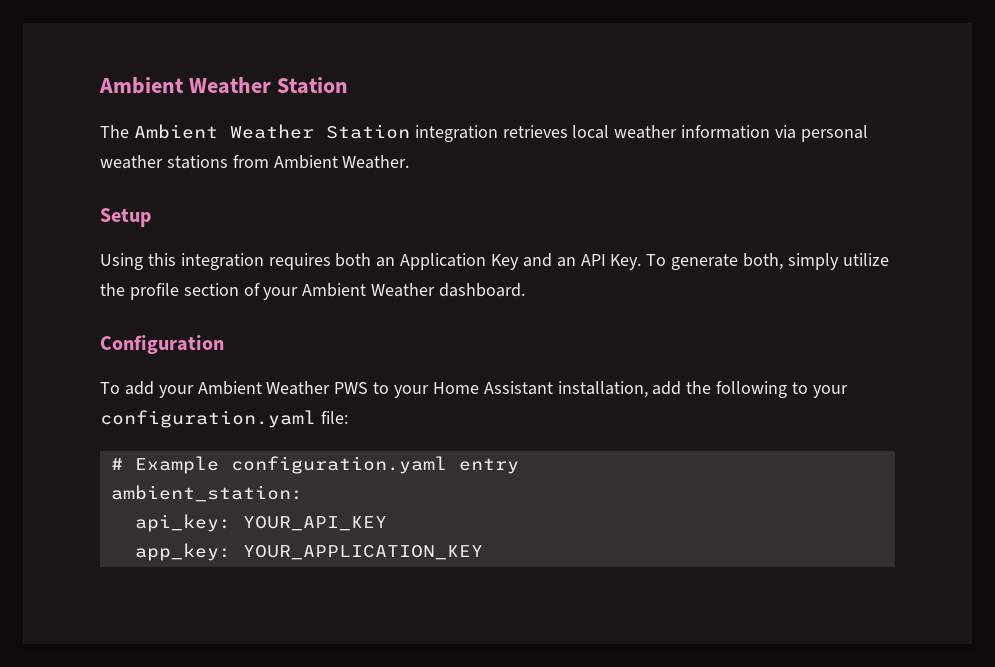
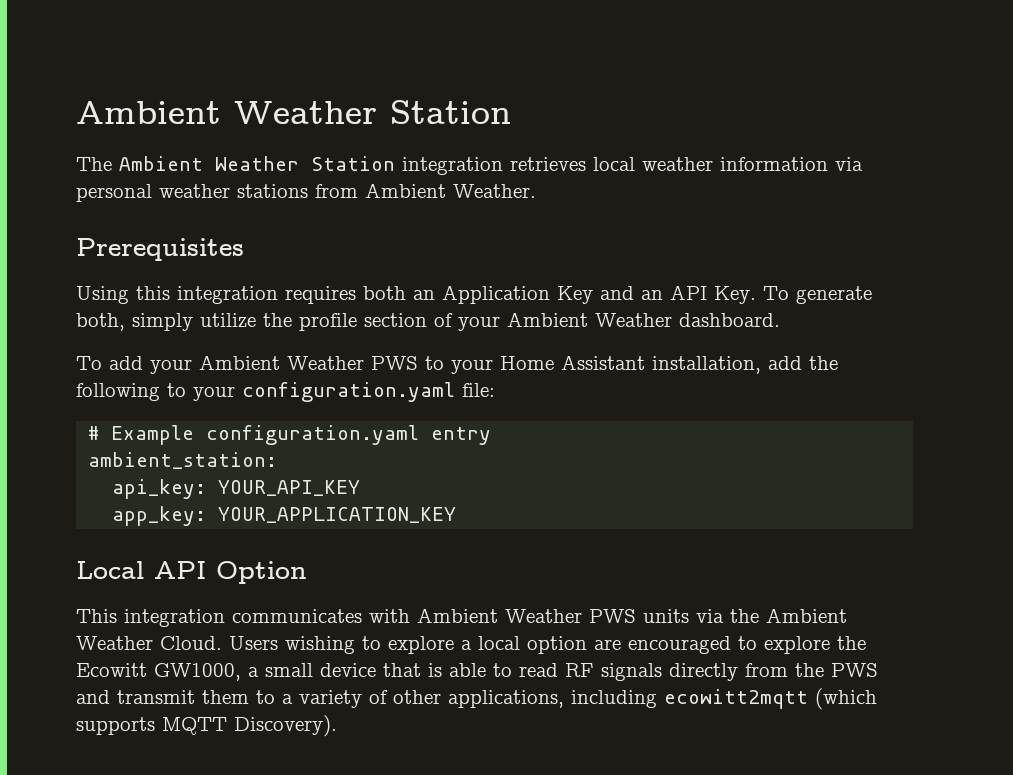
- Setup
+ Prerequisites
- Configuration
+ Local API Option
+ This integration communicates with Ambient Weather PWS units via the Ambient Weather Cloud. Users wishing to explore a local option are encouraged to explore the Ecowitt GW1000, a small device that is able to read RF signals directly from the PWS and transmit them to a variety of other applications, including ecowitt2mqtt (which supports MQTT Discovery).

